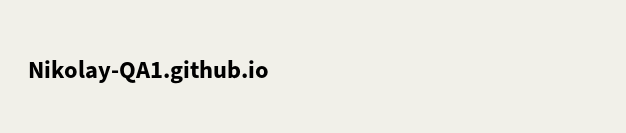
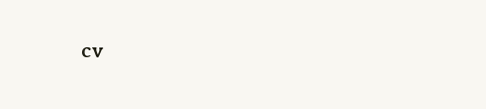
- Nikolay-QA1.github.io
+ cv

